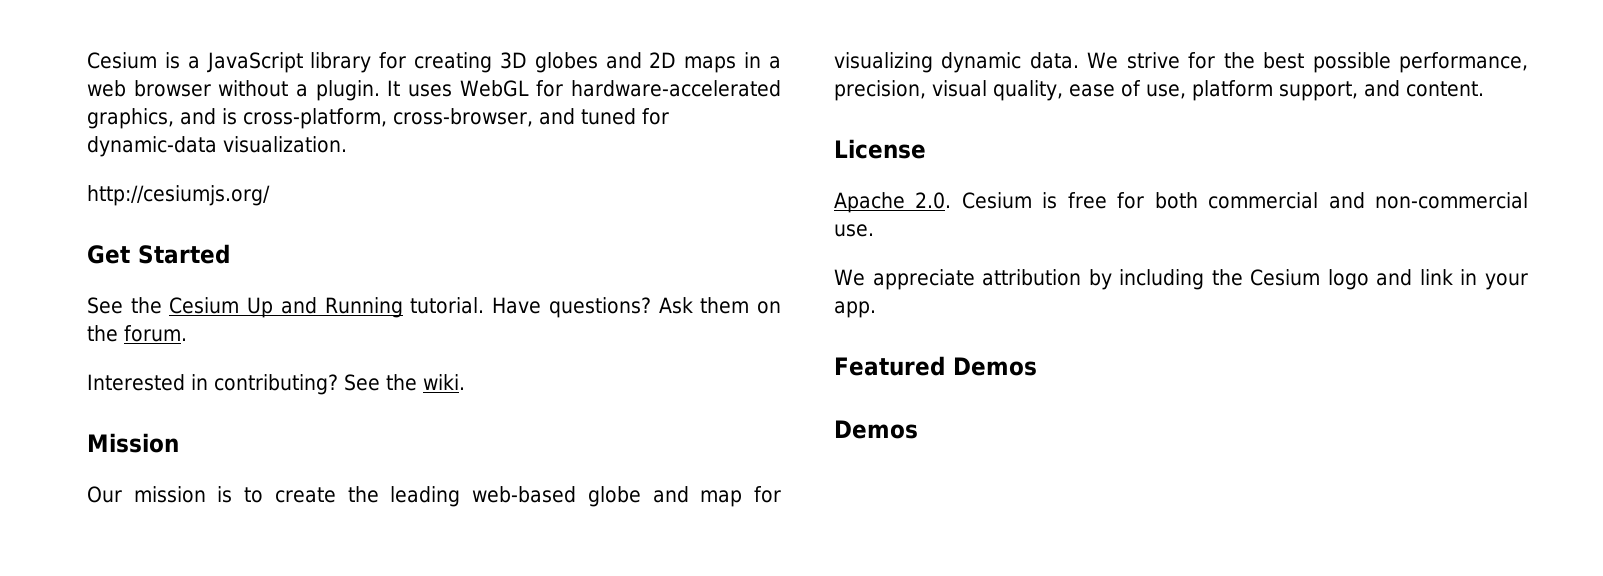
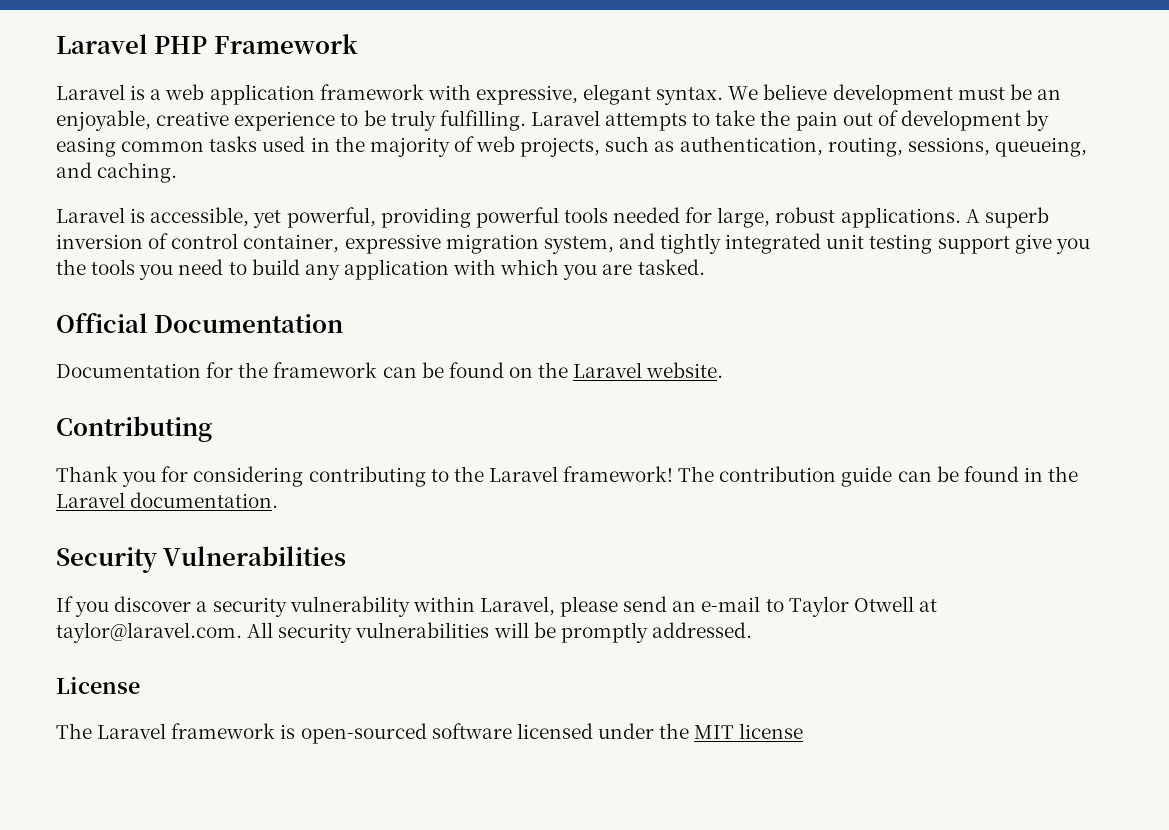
- Cesium is a JavaScript library for creating 3D globes and 2D maps in a web browser without a plugin. It uses WebGL for hardware-accelerated graphics, and is cross-platform, cross-browser, and tuned for dynamic-data visualization.
- http://cesiumjs.org/
- Get Started
- See the Cesium Up and Running tutorial. Have questions? Ask them on the forum.
- Interested in contributing? See the wiki.
- Mission
- Our mission is to create the leading web-based globe and map for visualizing dynamic data. We strive for the best possible performance, precision, visual quality, ease of use, platform support, and content.
+ Laravel PHP Framework
+ Laravel is a web application framework with expressive, elegant syntax. We believe development must be an enjoyable, creative experience to be truly fulfilling. Laravel attempts to take the pain out of development by easing common tasks used in the majority of web projects, such as authentication, routing, sessions, queueing, and caching.
+ Laravel is accessible, yet powerful, providing powerful tools needed for large, robust applications. A superb inversion of control container, expressive migration system, and tightly integrated unit testing support give you the tools you need to build any application with which you are tasked.
+ Official Documentation
+ Documentation for the framework can be found on the Laravel website.
+ Contributing
+ Thank you for considering contributing to the Laravel framework! The contribution guide can be found in the Laravel documentation.
+ Security Vulnerabilities
+ If you discover a security vulnerability within Laravel, please send an e-mail to Taylor Otwell at taylor@laravel.com. All security vulnerabilities will be promptly addressed.
  License
- Apache 2.0. Cesium is free for both commercial and non-commercial use.
- We appreciate attribution by including the Cesium logo and link in your app.
- Featured Demos
- Demos
+ The Laravel framework is open-sourced software licensed under the MIT license

